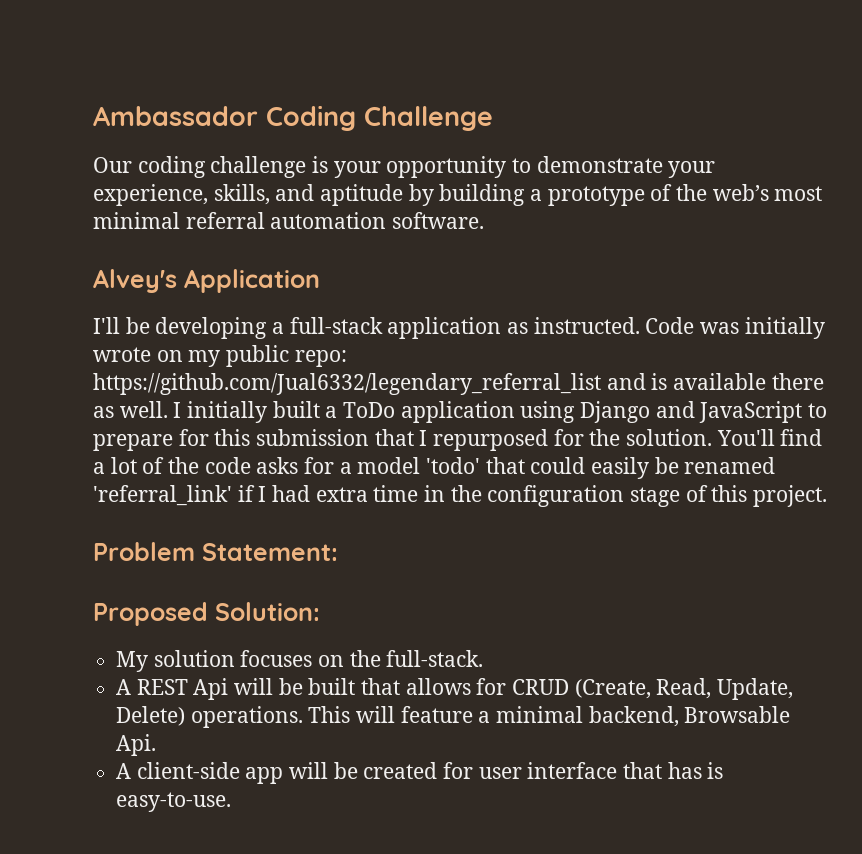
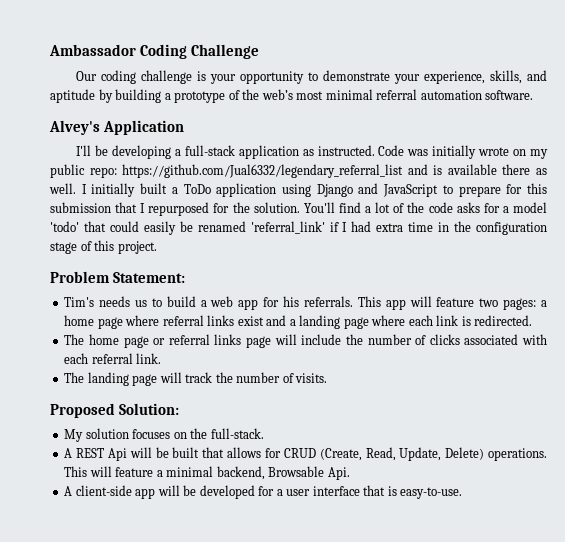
+ Tim's needs us to build a web app for his referrals. This app will feature two pages: a home page where referral links exist and a landing page where each link is redirected.
+ The home page or referral links page will include the number of clicks associated with each referral link.
+ The landing page will track the number of visits.
- A client-side app will be created for user interface that has is easy-to-use.
+ A client-side app will be developed for a user interface that is easy-to-use.

